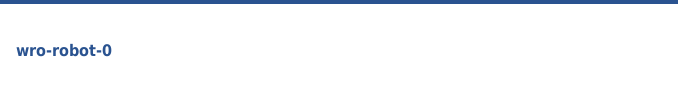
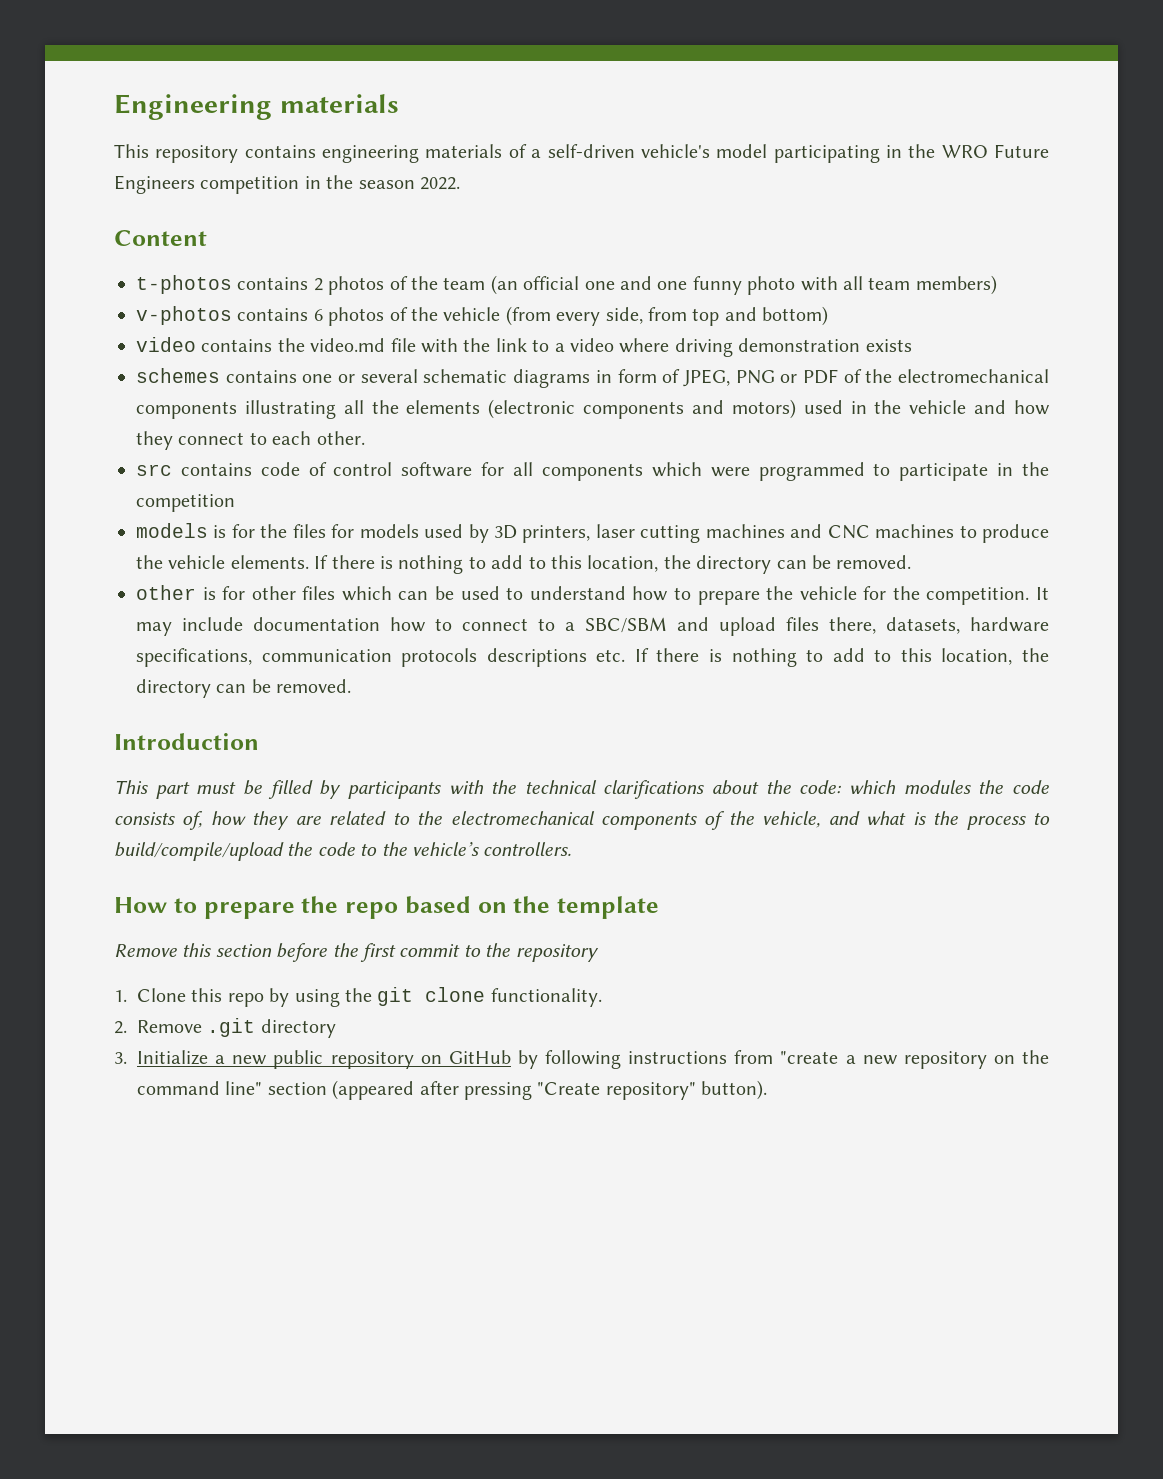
- wro-robot-0
+ Engineering materials
+ This repository contains engineering materials of a self-driven vehicle's model participating in the WRO Future Engineers competition in the season 2022.
+ Content
+ t-photos contains 2 photos of the team (an official one and one funny photo with all team members)
+ v-photos contains 6 photos of the vehicle (from every side, from top and bottom)
+ video contains the video.md file with the link to a video where driving demonstration exists
+ schemes contains one or several schematic diagrams in form of JPEG, PNG or PDF of the electromechanical components illustrating all the elements (electronic components and motors) used in the vehicle and how they connect to each other.
+ src contains code of control software for all components which were programmed to participate in the competition
+ models is for the files for models used by 3D printers, laser cutting machines and CNC machines to produce the vehicle elements. If there is nothing to add to this location, the directory can be removed.
+ other is for other files which can be used to understand how to prepare the vehicle for the competition. It may include documentation how to connect to a SBC/SBM and upload files there, datasets, hardware specifications, communication protocols descriptions etc. If there is nothing to add to this location, the directory can be removed.
+ Introduction
+ This part must be filled by participants with the technical clarifications about the code: which modules the code consists of, how they are related to the electromechanical components of the vehicle, and what is the process to build/compile/upload the code to the vehicle’s controllers.
+ How to prepare the repo based on the template
+ Remove this section before the first commit to the repository
+ 1. Clone this repo by using the git clone functionality.
+ 2. Remove .git directory
+ 3. Initialize a new public repository on GitHub by following instructions from "create a new repository on the command line" section (appeared after pressing "Create repository" button).

